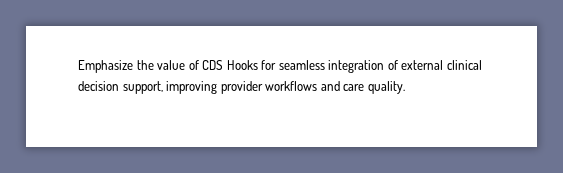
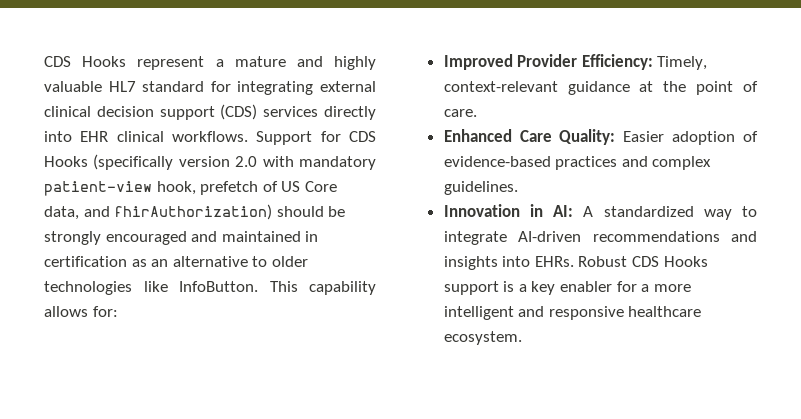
- Emphasize the value of CDS Hooks for seamless integration of external clinical decision support, improving provider workflows and care quality.
+ CDS Hooks represent a mature and highly valuable HL7 standard for integrating external clinical decision support (CDS) services directly into EHR clinical workflows. Support for CDS Hooks (specifically version 2.0 with mandatory patient-view hook, prefetch of US Core data, and fhirAuthorization) should be strongly encouraged and maintained in certification as an alternative to older technologies like InfoButton. This capability allows for:
+ Improved Provider Efficiency: Timely, context-relevant guidance at the point of care.
+ Enhanced Care Quality: Easier adoption of evidence-based practices and complex guidelines.
+ Innovation in AI: A standardized way to integrate AI-driven recommendations and insights into EHRs. Robust CDS Hooks support is a key enabler for a more intelligent and responsive healthcare ecosystem.

